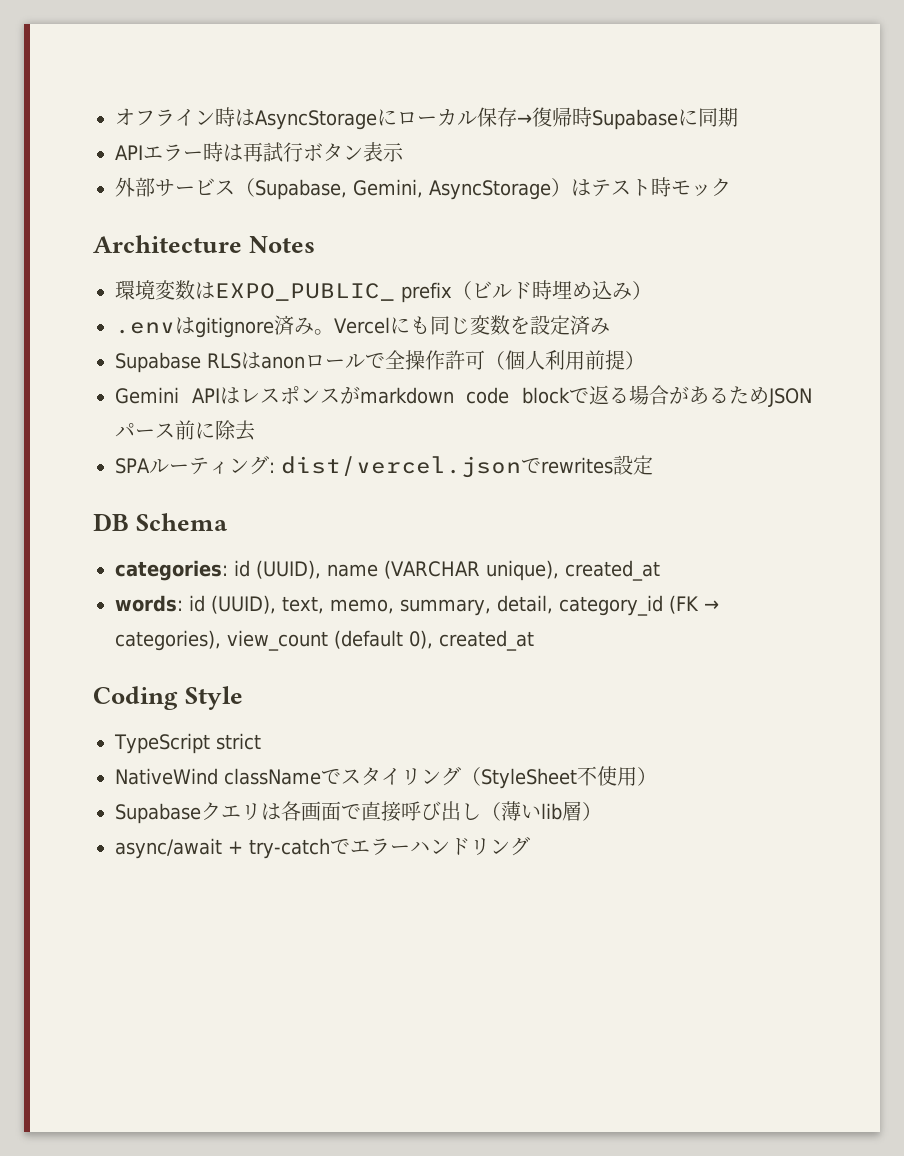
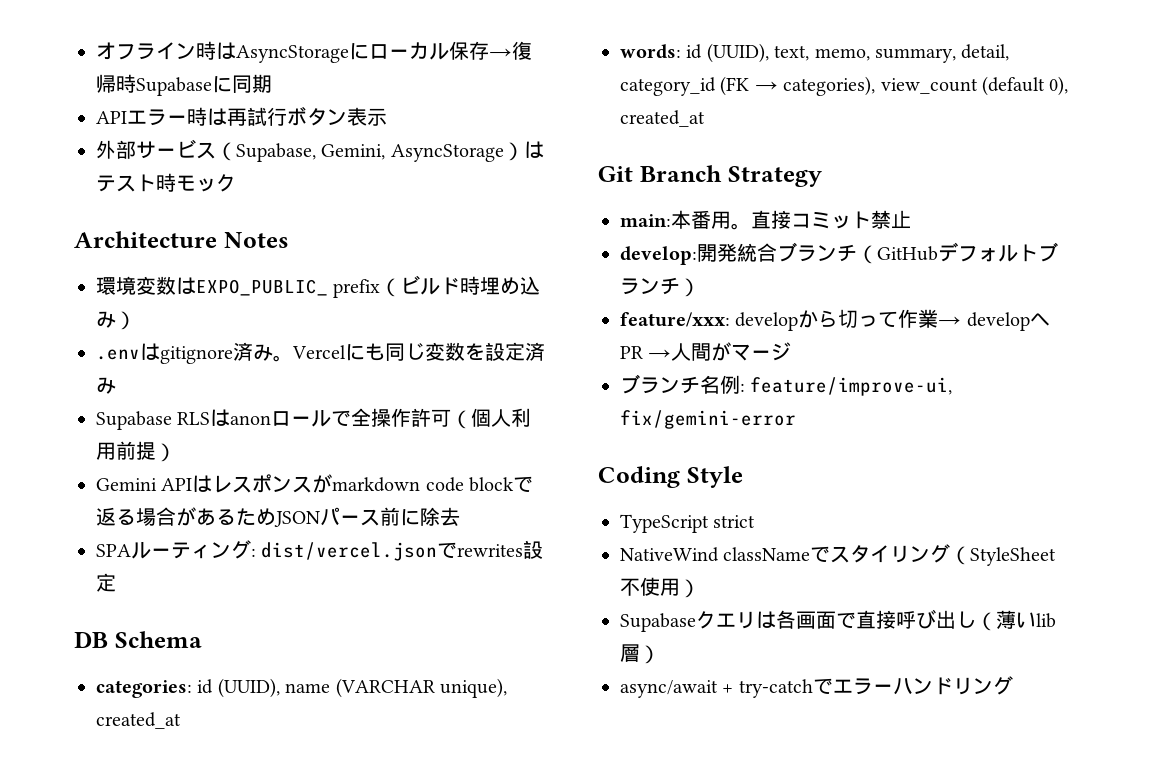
+ Git Branch Strategy
+ main:本番用。直接コミット禁止
+ develop:開発統合ブランチ（GitHubデフォルトブランチ）
+ feature/xxx: developから切って作業→ developへPR →人間がマージ
+ ブランチ名例: feature/improve-ui, fix/gemini-error

